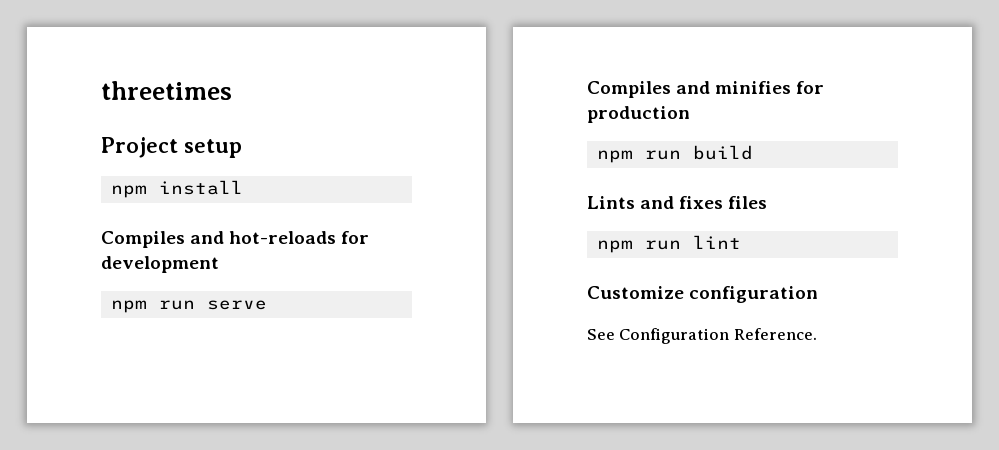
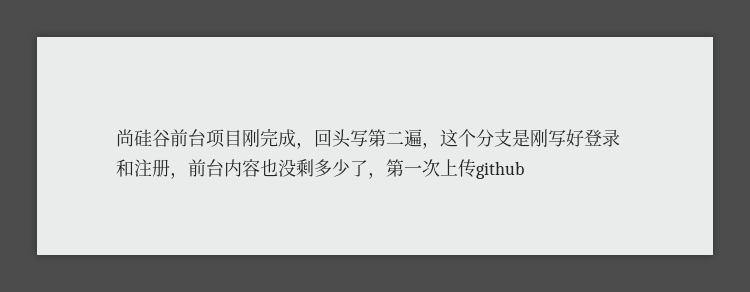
- threetimes
- Project setup
- npm install
- Compiles and hot-reloads for development
- npm run serve
- Compiles and minifies for production
- npm run build
- Lints and fixes files
- npm run lint
- Customize configuration
- See Configuration Reference.
+ 尚硅谷前台项目刚完成，回头写第二遍，这个分支是刚写好登录和注册，前台内容也没剩多少了，第一次上传github

